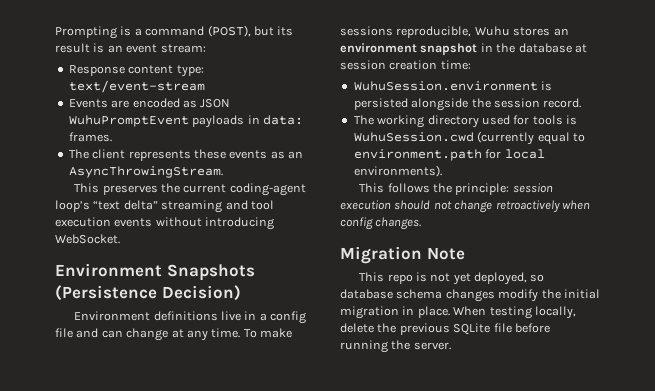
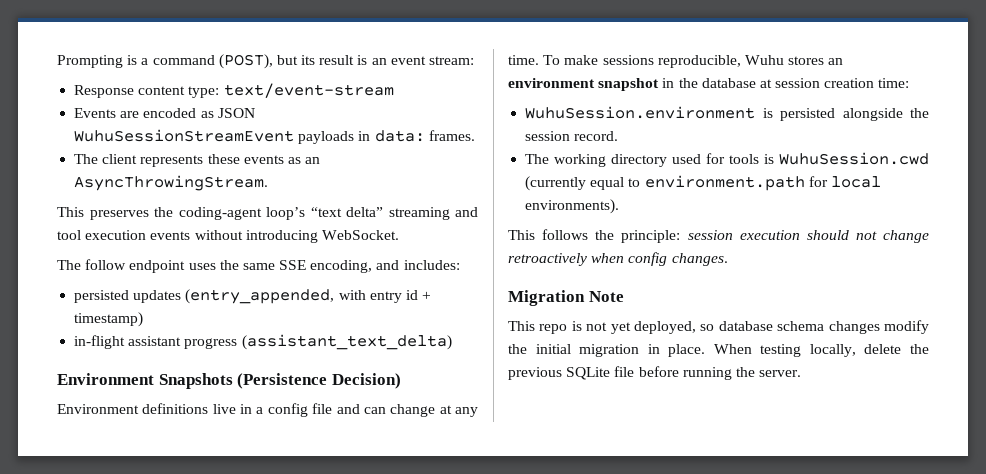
- Events are encoded as JSON WuhuPromptEvent payloads in data: frames.
+ Events are encoded as JSON WuhuSessionStreamEvent payloads in data: frames.
- This preserves the current coding-agent loop’s “text delta” streaming and tool execution events without introducing WebSocket.
+ This preserves the coding-agent loop’s “text delta” streaming and tool execution events without introducing WebSocket.
+ The follow endpoint uses the same SSE encoding, and includes:
+ persisted updates (entry_appended, with entry id + timestamp)
+ in-flight assistant progress (assistant_text_delta)

